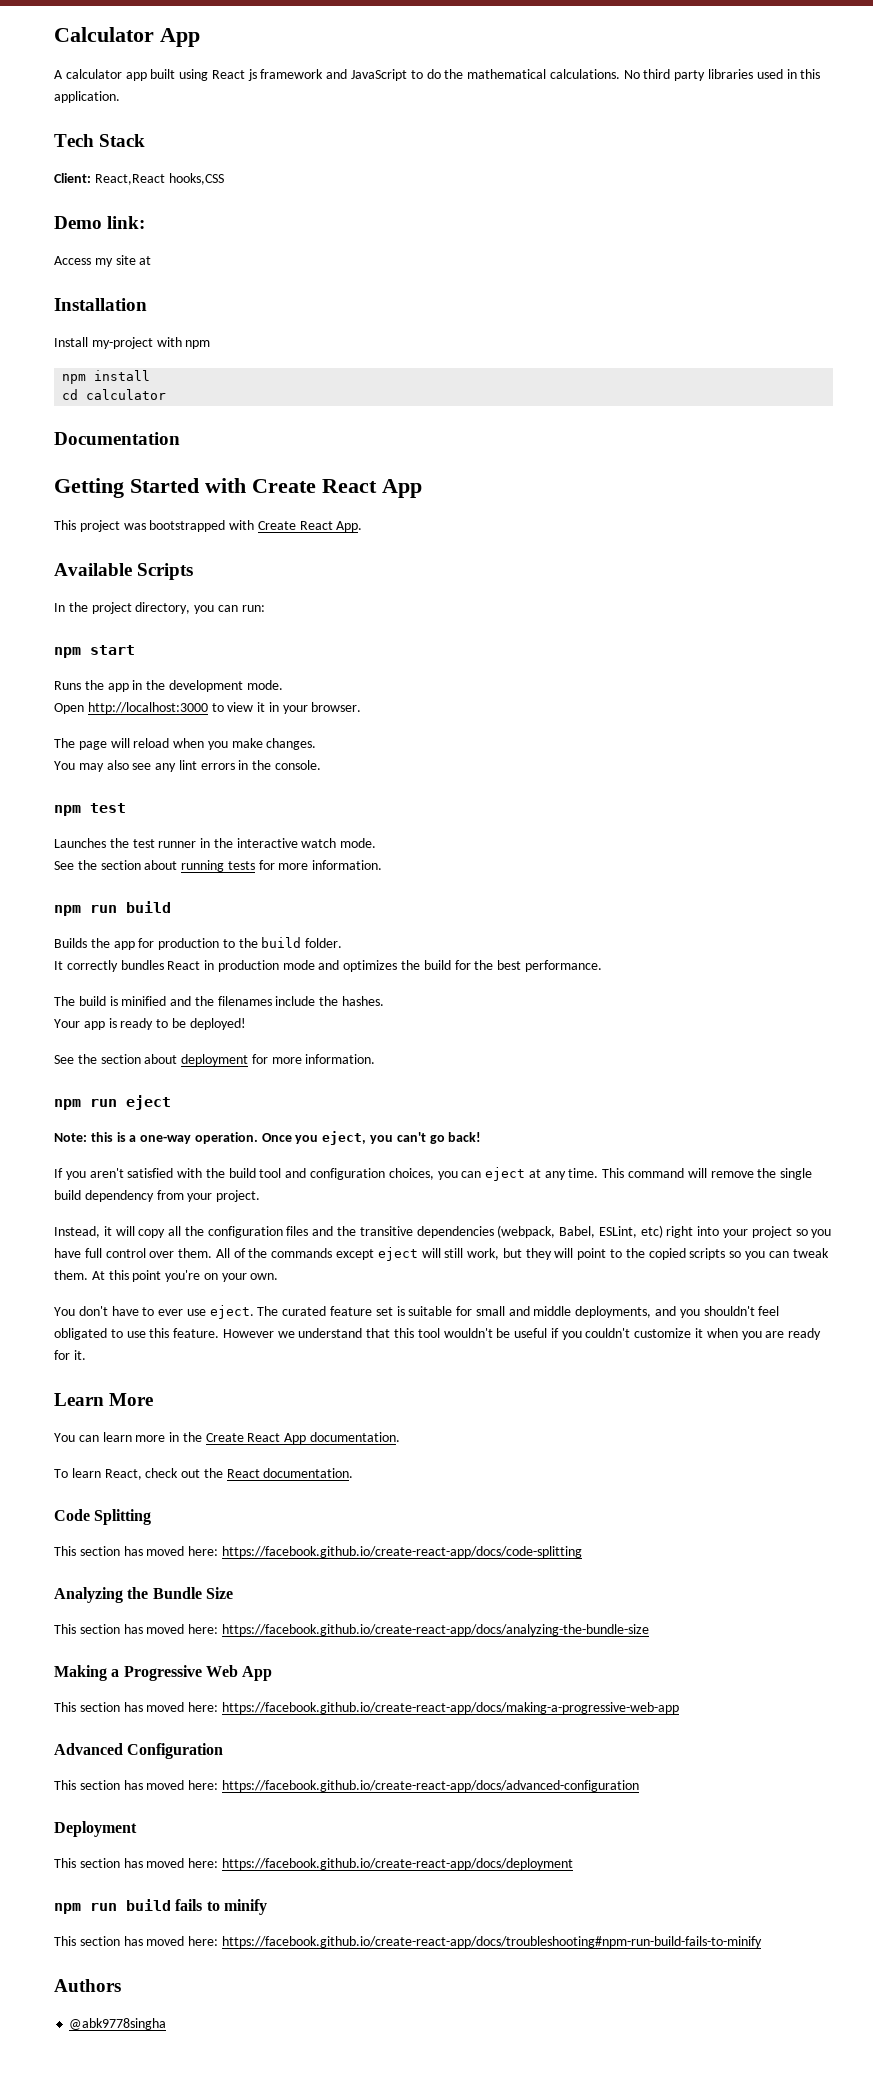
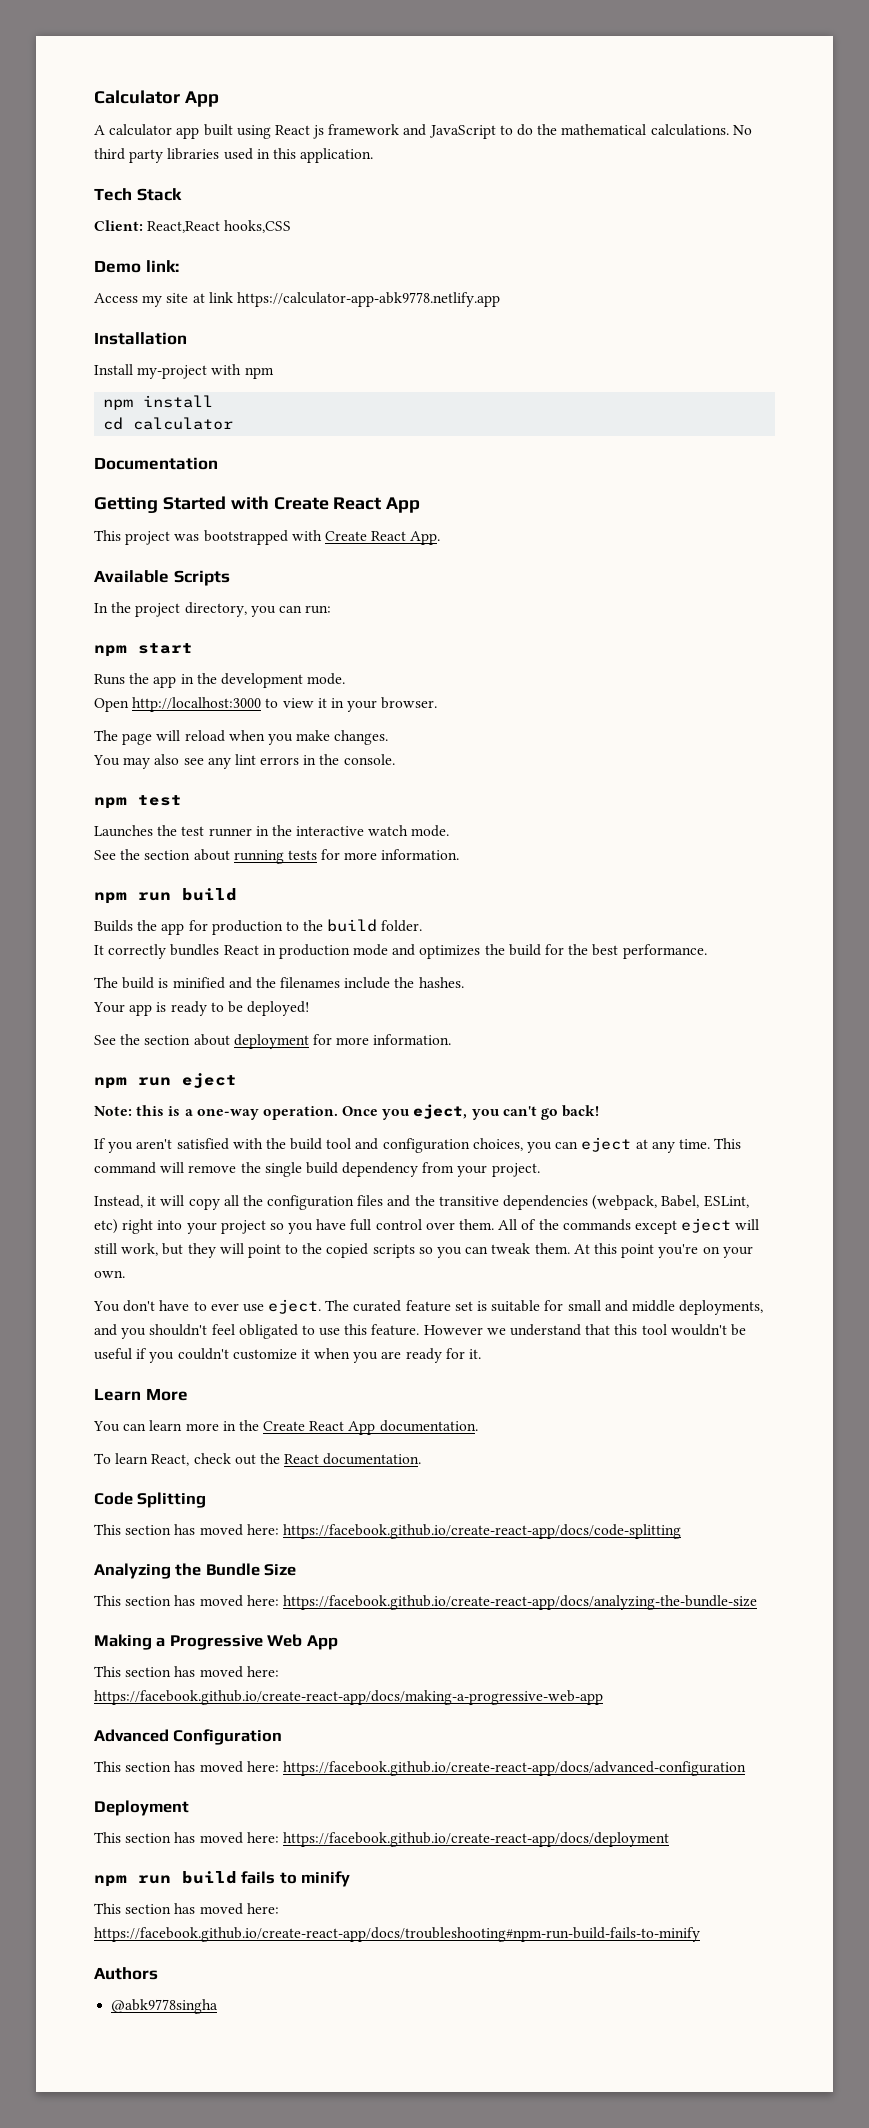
- Access my site at
+ Access my site at link https://calculator-app-abk9778.netlify.app

